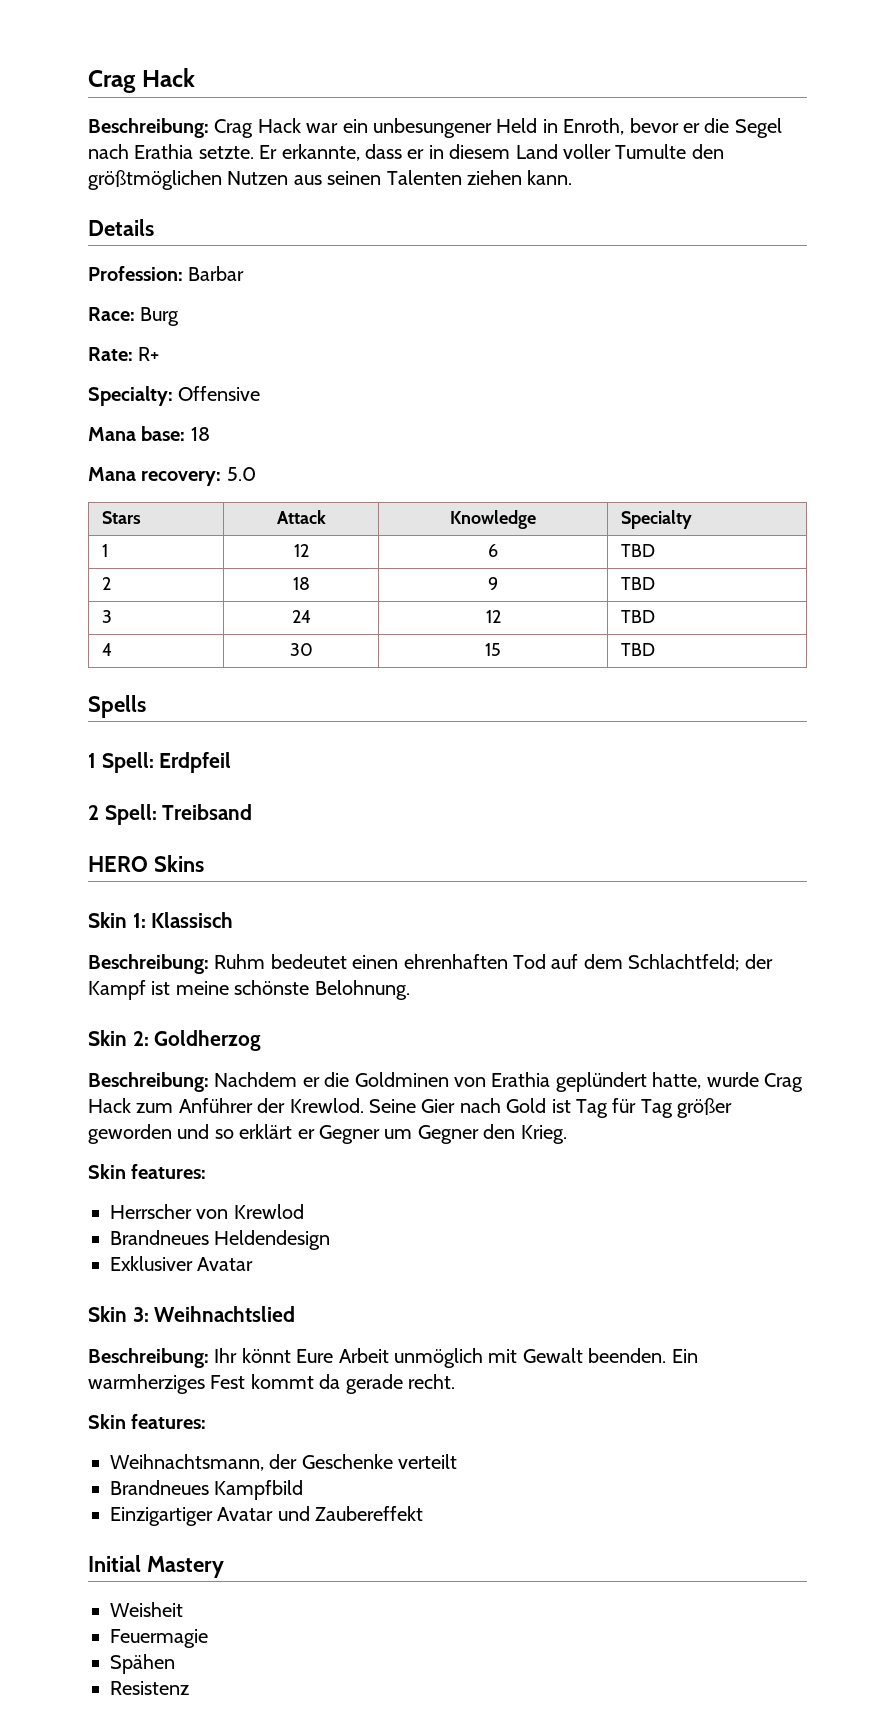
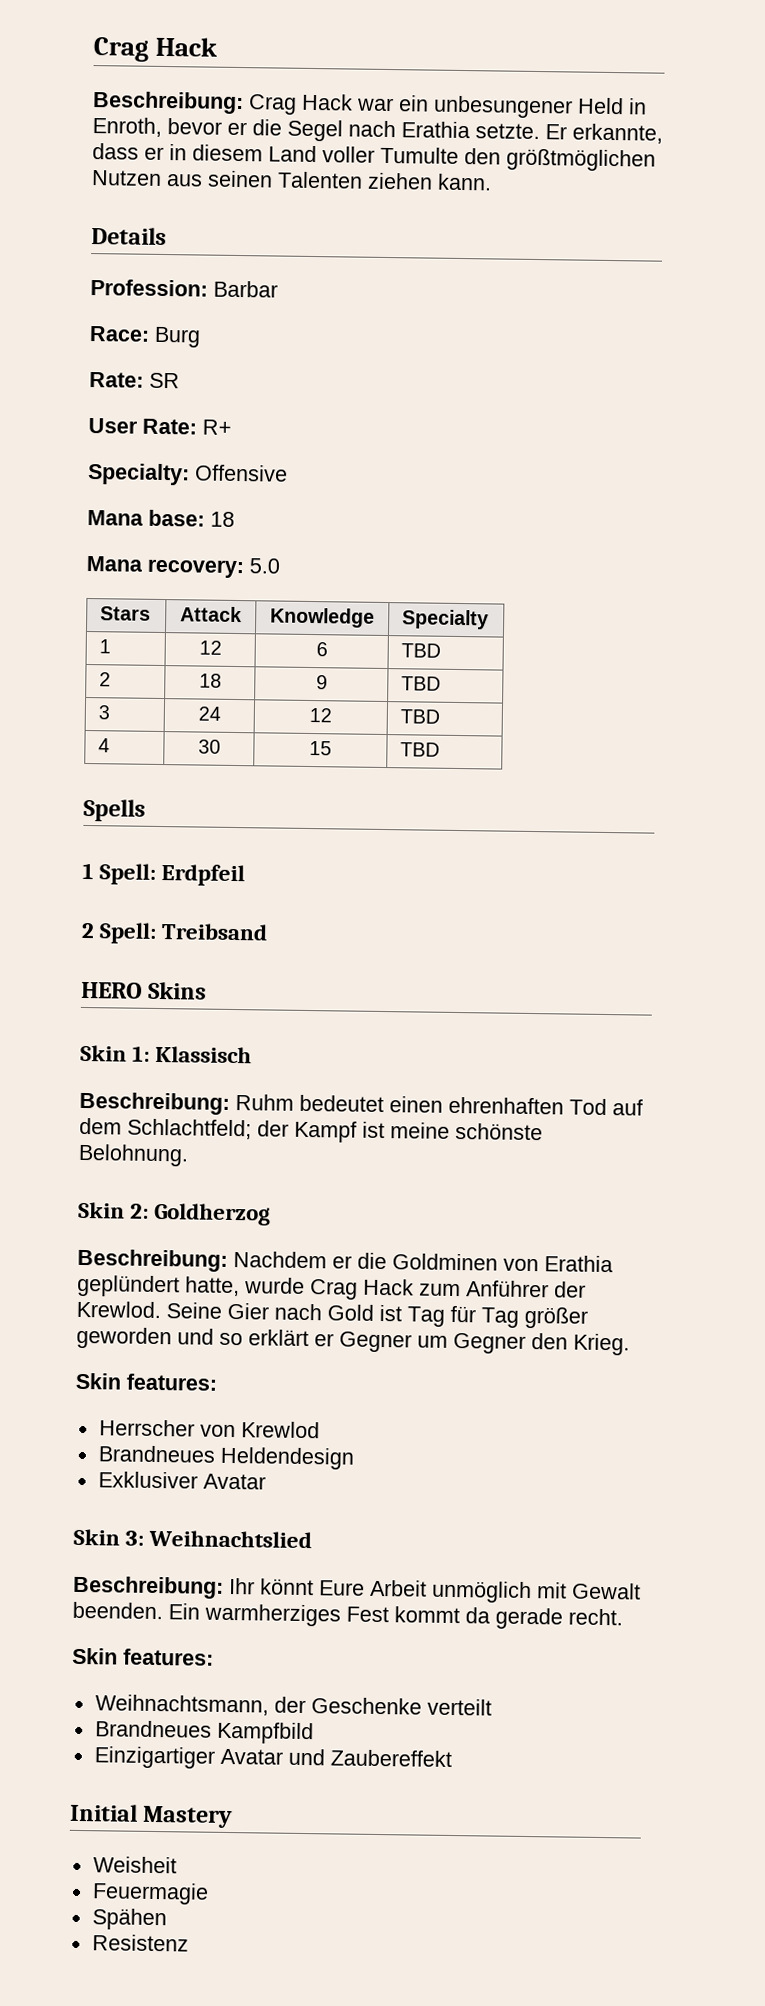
- Rate: R+
+ Rate: SR
+ User Rate: R+

